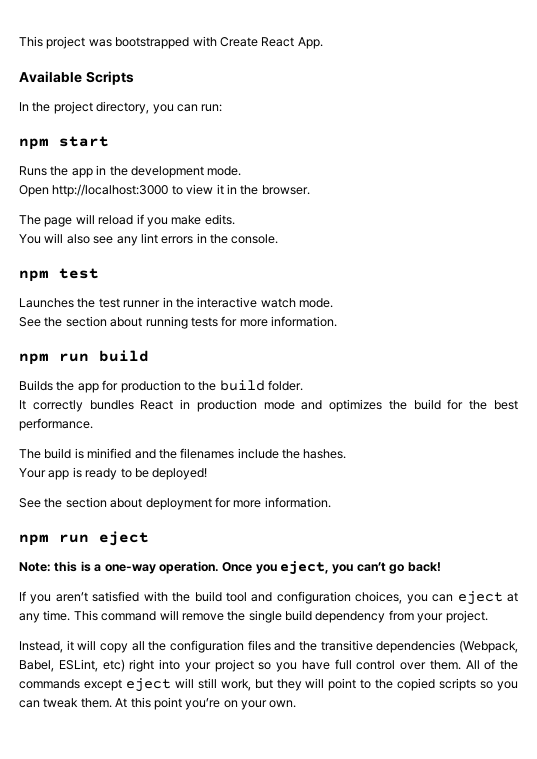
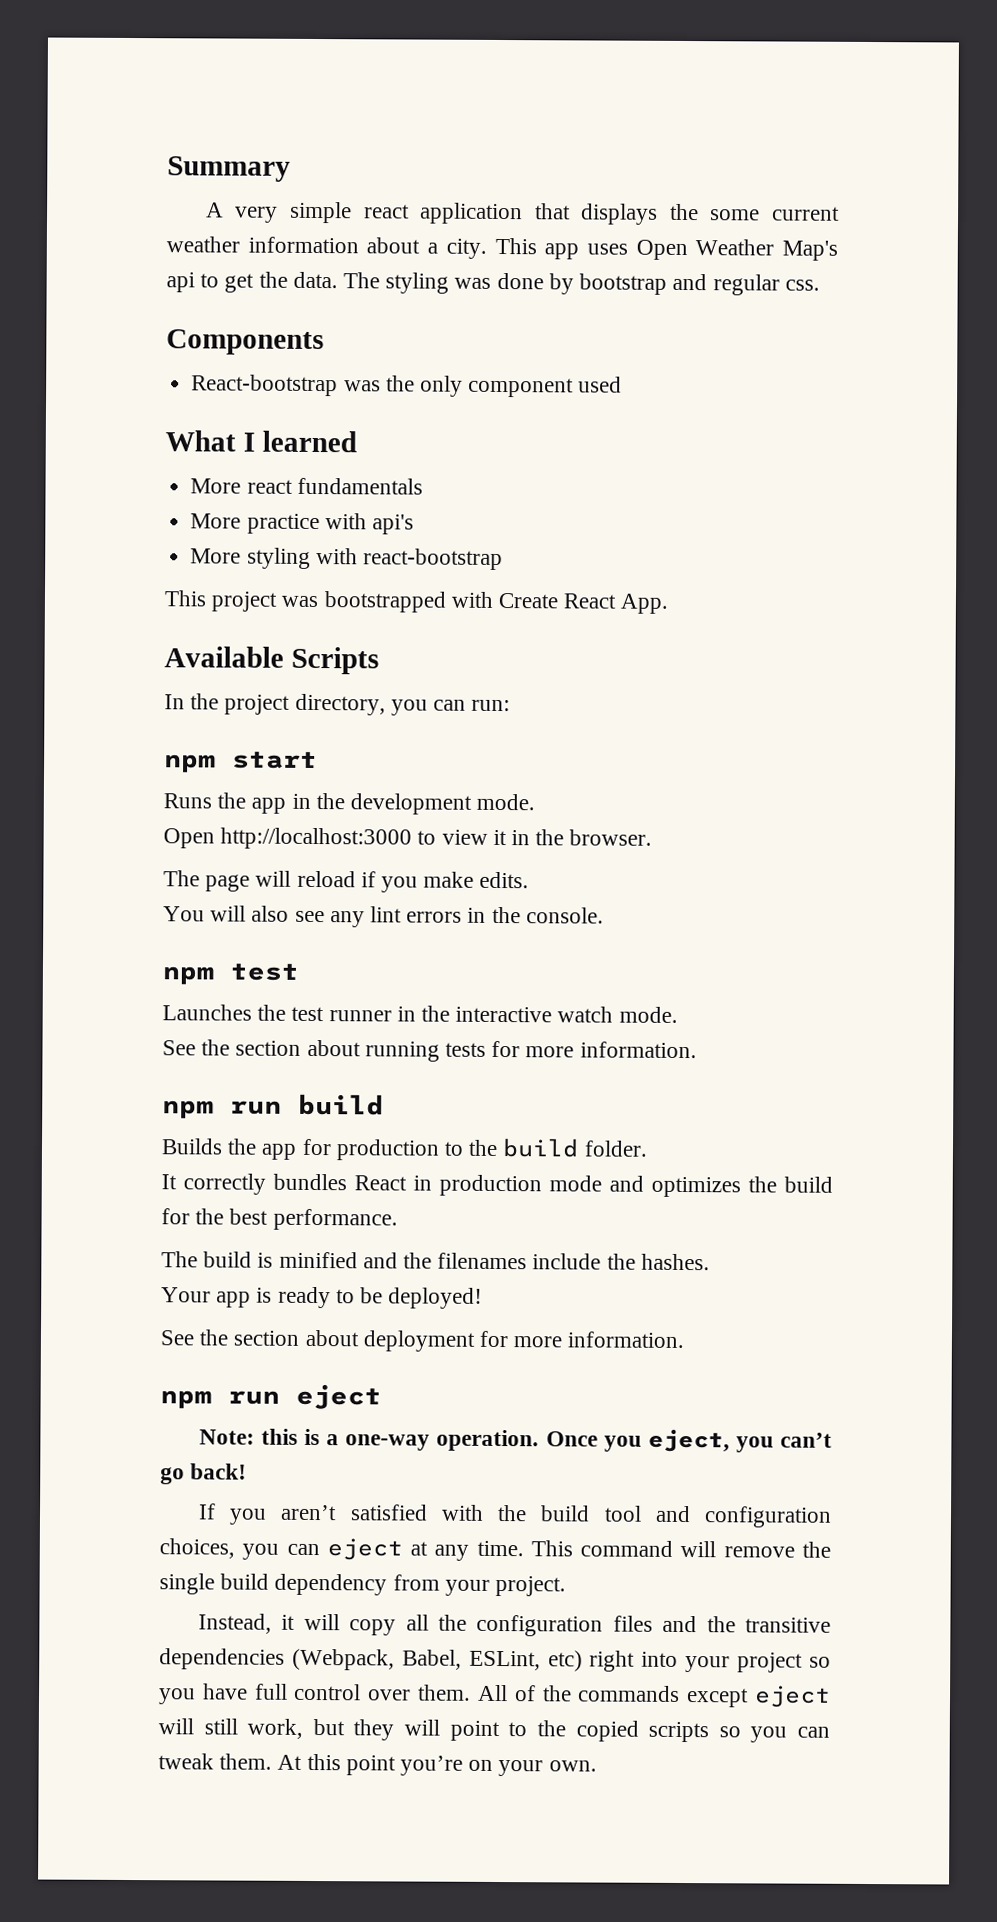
+ Summary
+ A very simple react application that displays the some current weather information about a city. This app uses Open Weather Map's api to get the data. The styling was done by bootstrap and regular css.
+ Components
+ React-bootstrap was the only component used
+ What I learned
+ More react fundamentals
+ More practice with api's
+ More styling with react-bootstrap

